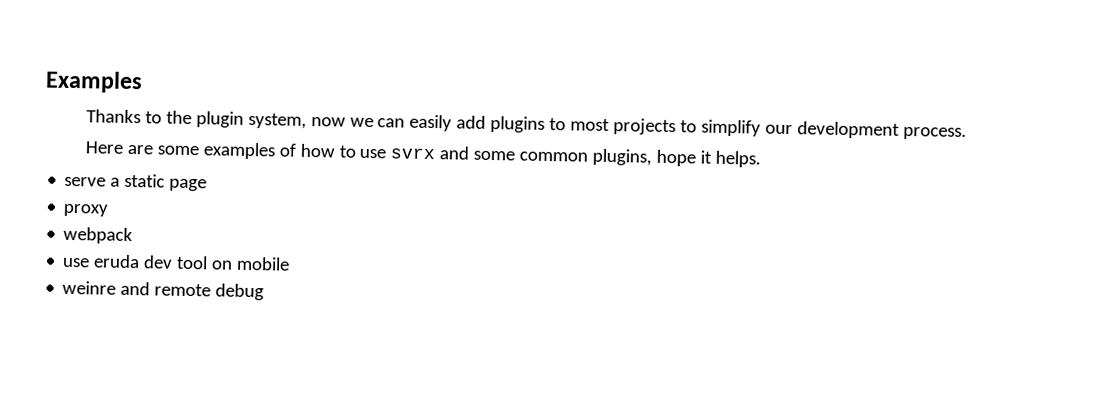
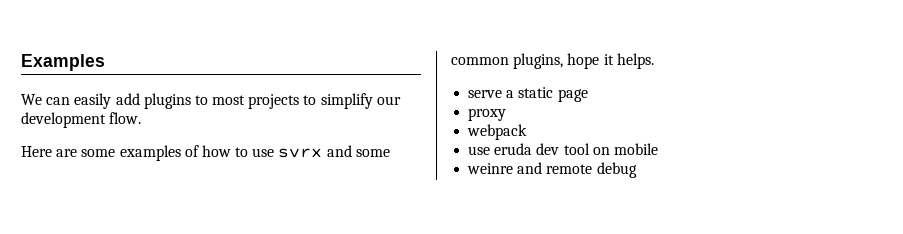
- Thanks to the plugin system, now we can easily add plugins to most projects to simplify our development process.
+ We can easily add plugins to most projects to simplify our development flow.

